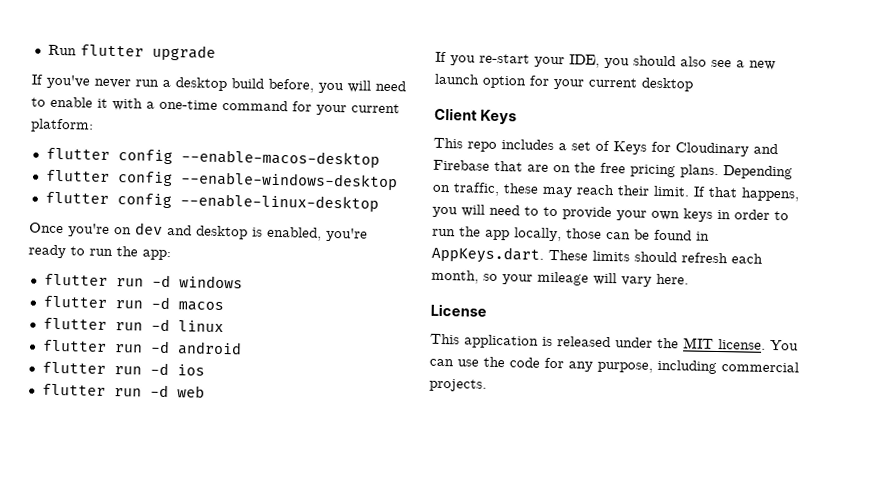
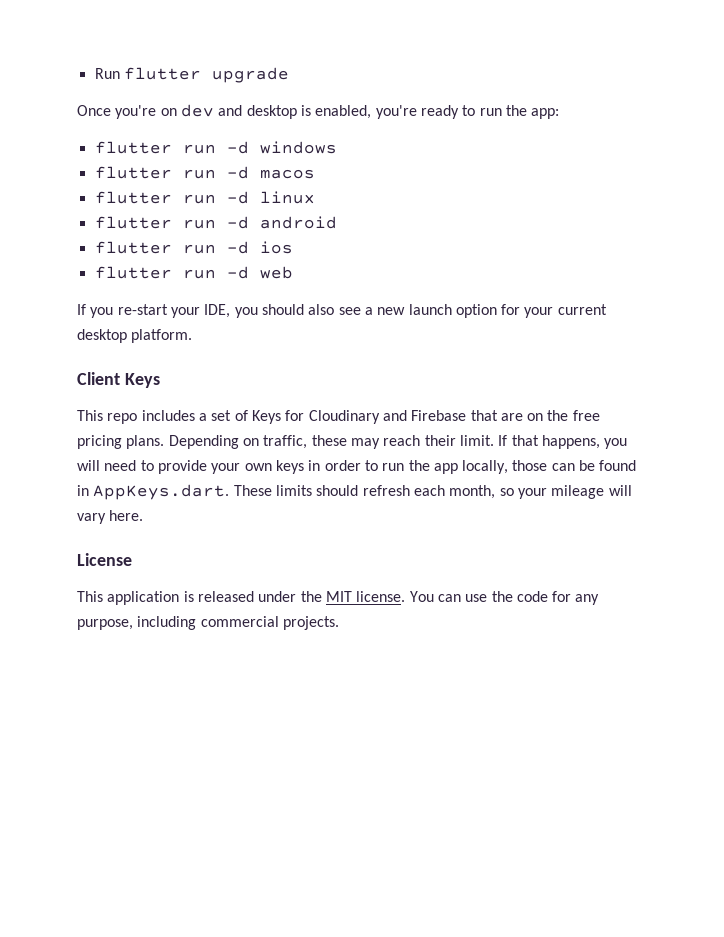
- If you've never run a desktop build before, you will need to enable it with a one-time command for your current platform:
- flutter config --enable-macos-desktop
- flutter config --enable-windows-desktop
- flutter config --enable-linux-desktop
- If you re-start your IDE, you should also see a new launch option for your current desktop
+ If you re-start your IDE, you should also see a new launch option for your current desktop platform.
- If that happens, you will need to to provide your own keys in order to run the app locally, those can be found in AppKeys.dart. These limits should refresh each month, so your mileage will vary here.
+ If that happens, you will need to provide your own keys in order to run the app locally, those can be found in AppKeys.dart. These limits should refresh each month, so your mileage will vary here.

